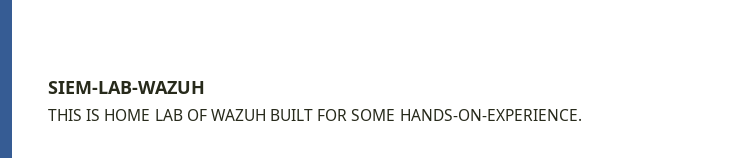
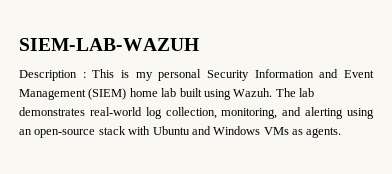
- THIS IS HOME LAB OF WAZUH BUILT FOR SOME HANDS-ON-EXPERIENCE.
+ Description : This is my personal Security Information and Event Management (SIEM) home lab built using Wazuh. The lab demonstrates real-world log collection, monitoring, and alerting using an open-source stack with Ubuntu and Windows VMs as agents.

